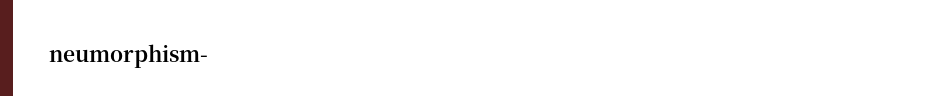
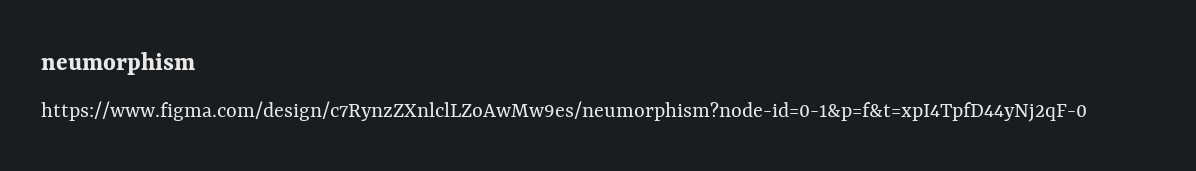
- neumorphism-
+ neumorphism
+ https://www.figma.com/design/c7RynzZXnlclLZoAwMw9es/neumorphism?node-id=0-1&p=f&t=xpI4TpfD44yNj2qF-0

